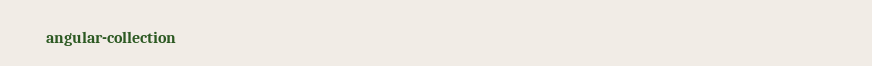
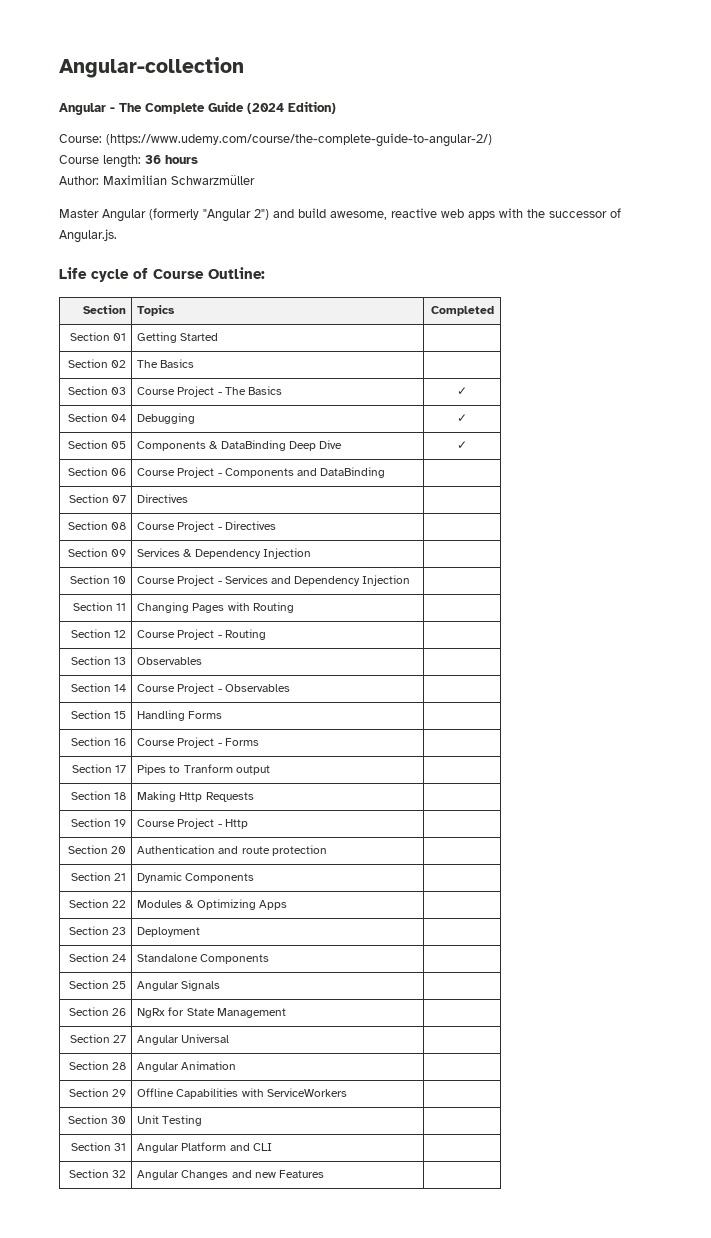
- angular-collection
+ Angular-collection
+ Angular - The Complete Guide (2024 Edition)
+ Course: (https://www.udemy.com/course/the-complete-guide-to-angular-2/)
+ Course length: 36 hours
+ Author: Maximilian Schwarzmüller
+ Master Angular (formerly "Angular 2") and build awesome, reactive web apps with the successor of Angular.js.
+ Life cycle of Course Outline:
+ Section | Topics | Completed
+ Section 01 | Getting Started |
+ Section 02 | The Basics |
+ Section 03 | Course Project - The Basics | ✓
+ Section 04 | Debugging | ✓
+ Section 05 | Components & DataBinding Deep Dive | ✓
+ Section 06 | Course Project - Components and DataBinding |
+ Section 07 | Directives |
+ Section 08 | Course Project - Directives |
+ Section 09 | Services & Dependency Injection |
+ Section 10 | Course Project - Services and Dependency Injection |
+ Section 11 | Changing Pages with Routing |
+ Section 12 | Course Project - Routing |
+ Section 13 | Observables |
+ Section 14 | Course Project - Observables |
+ Section 15 | Handling Forms |
+ Section 16 | Course Project - Forms |
+ Section 17 | Pipes to Tranform output |
+ Section 18 | Making Http Requests |
+ Section 19 | Course Project - Http |
+ Section 20 | Authentication and route protection |
+ Section 21 | Dynamic Components |
+ Section 22 | Modules & Optimizing Apps |
+ Section 23 | Deployment |
+ Section 24 | Standalone Components |
+ Section 25 | Angular Signals |
+ Section 26 | NgRx for State Management |
+ Section 27 | Angular Universal |
+ Section 28 | Angular Animation |
+ Section 29 | Offline Capabilities with ServiceWorkers |
+ Section 30 | Unit Testing |
+ Section 31 | Angular Platform and CLI |
+ Section 32 | Angular Changes and new Features |

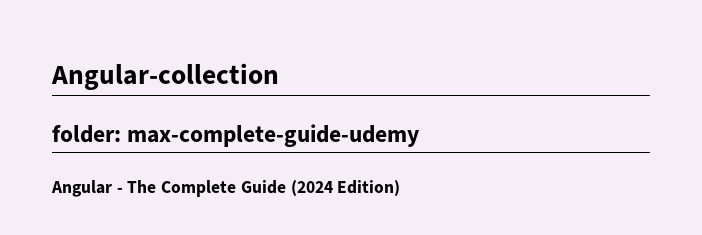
+ folder: max-complete-guide-udemy
- Course: (https://www.udemy.com/course/the-complete-guide-to-angular-2/)
- Course length: 36 hours
- Author: Maximilian Schwarzmüller
- Master Angular (formerly "Angular 2") and build awesome, reactive web apps with the successor of Angular.js.
- Life cycle of Course Outline:
- Section | Topics | Completed
- Section 01 | Getting Started |
- Section 02 | The Basics |
- Section 03 | Course Project - The Basics | ✓
- Section 04 | Debugging | ✓
- Section 05 | Components & DataBinding Deep Dive | ✓
- Section 06 | Course Project - Components and DataBinding |
- Section 07 | Directives |
- Section 08 | Course Project - Directives |
- Section 09 | Services & Dependency Injection |
- Section 10 | Course Project - Services and Dependency Injection |
- Section 11 | Changing Pages with Routing |
- Section 12 | Course Project - Routing |
- Section 13 | Observables |
- Section 14 | Course Project - Observables |
- Section 15 | Handling Forms |
- Section 16 | Course Project - Forms |
- Section 17 | Pipes to Tranform output |
- Section 18 | Making Http Requests |
- Section 19 | Course Project - Http |
- Section 20 | Authentication and route protection |
- Section 21 | Dynamic Components |
- Section 22 | Modules & Optimizing Apps |
- Section 23 | Deployment |
- Section 24 | Standalone Components |
- Section 25 | Angular Signals |
- Section 26 | NgRx for State Management |
- Section 27 | Angular Universal |
- Section 28 | Angular Animation |
- Section 29 | Offline Capabilities with ServiceWorkers |
- Section 30 | Unit Testing |
- Section 31 | Angular Platform and CLI |
- Section 32 | Angular Changes and new Features |

